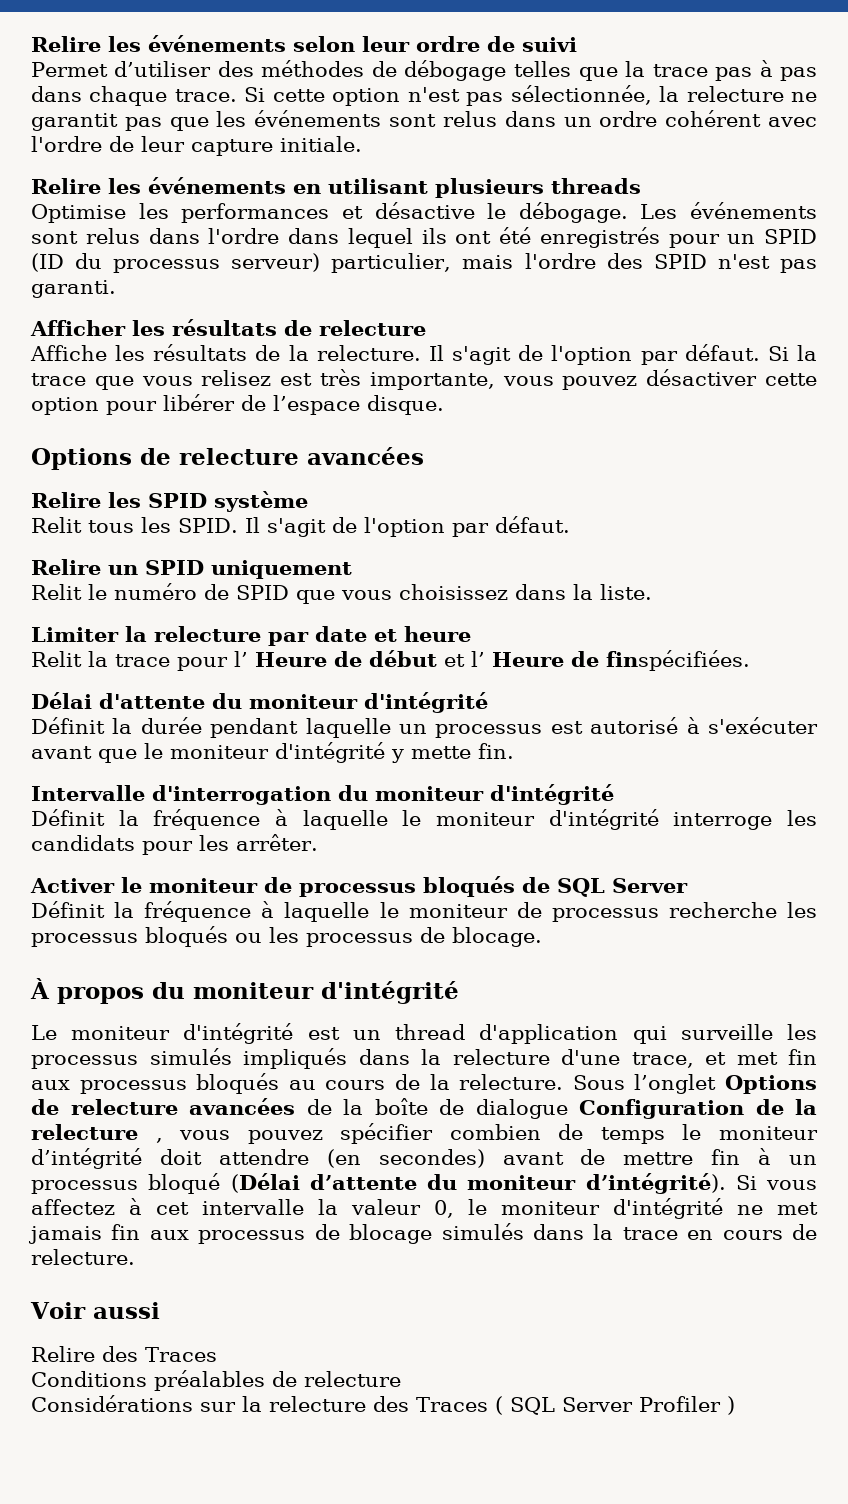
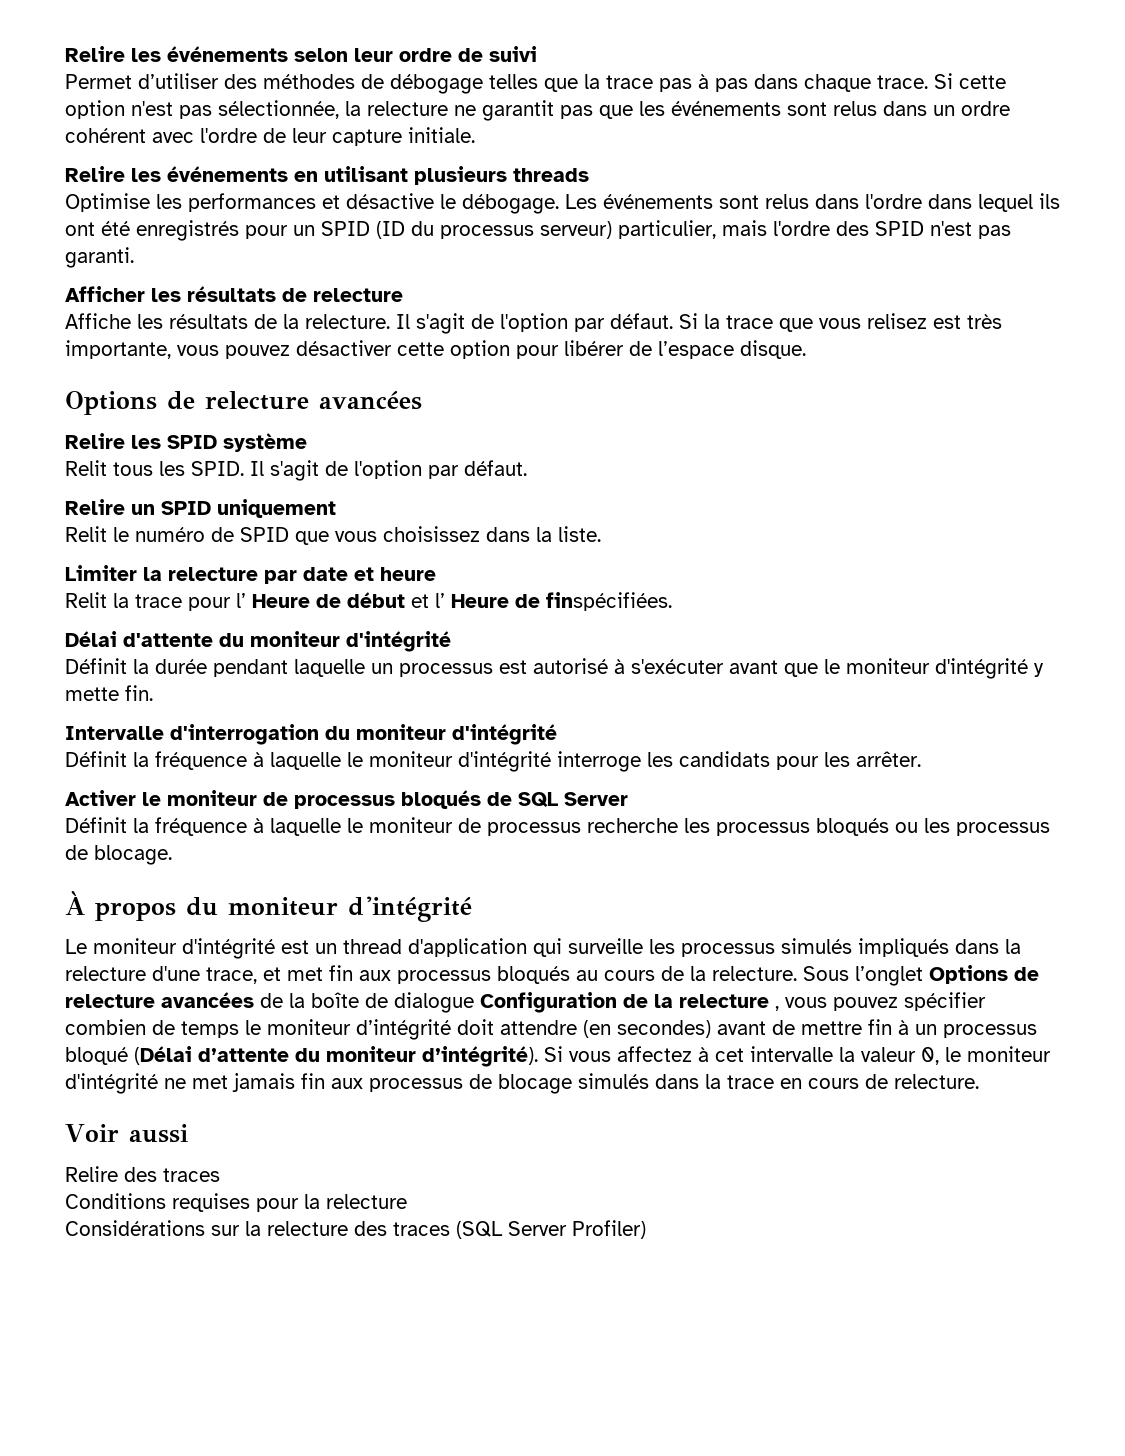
- Relire des Traces
+ Relire des traces
- Conditions préalables de relecture
+ Conditions requises pour la relecture
- Considérations sur la relecture des Traces ( SQL Server Profiler )
+ Considérations sur la relecture des traces (SQL Server Profiler)

